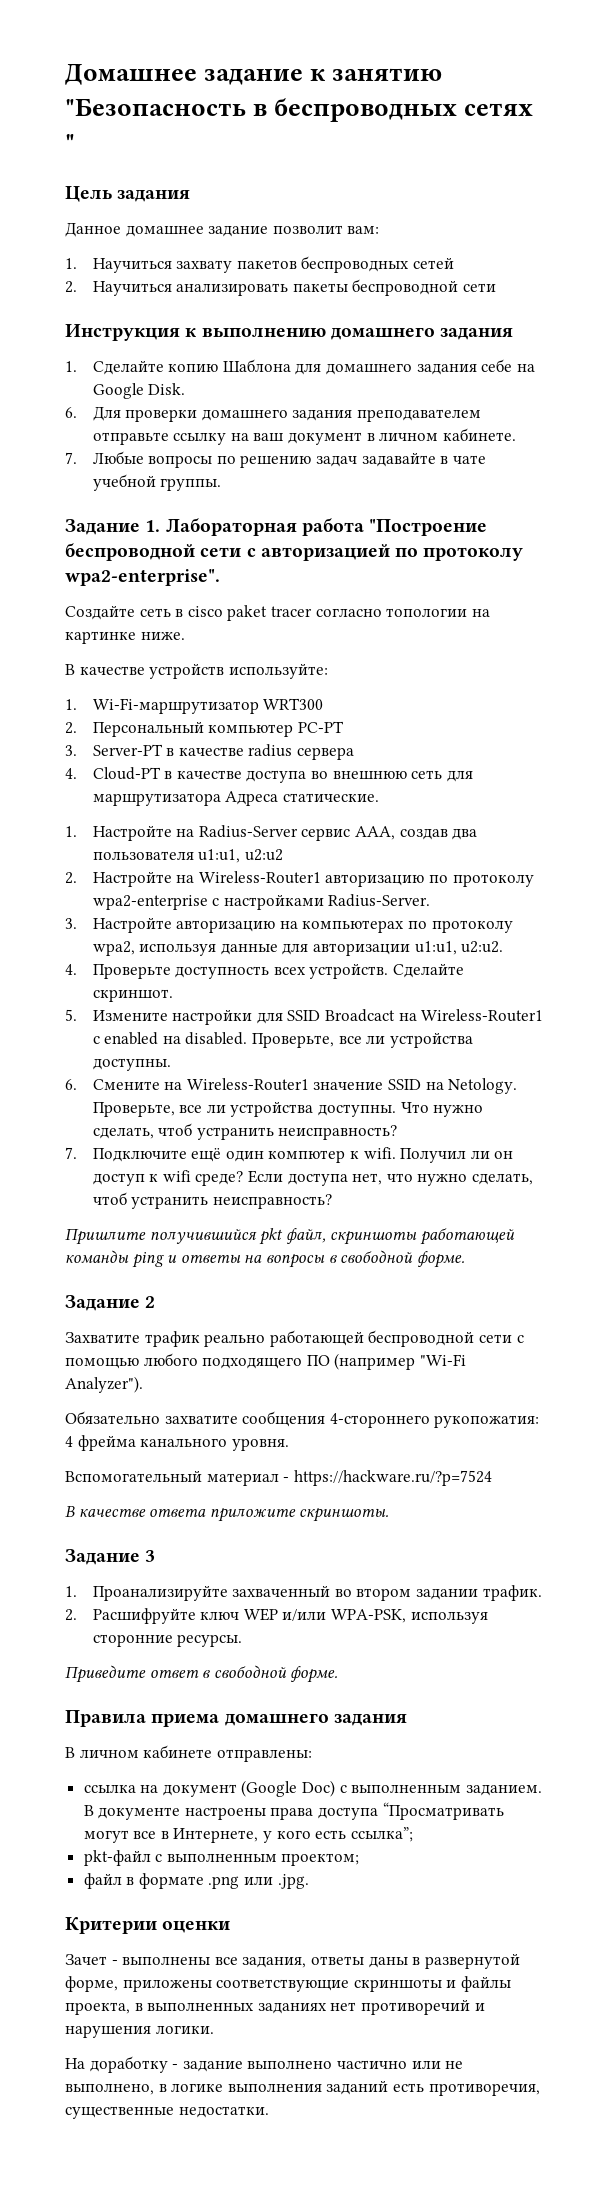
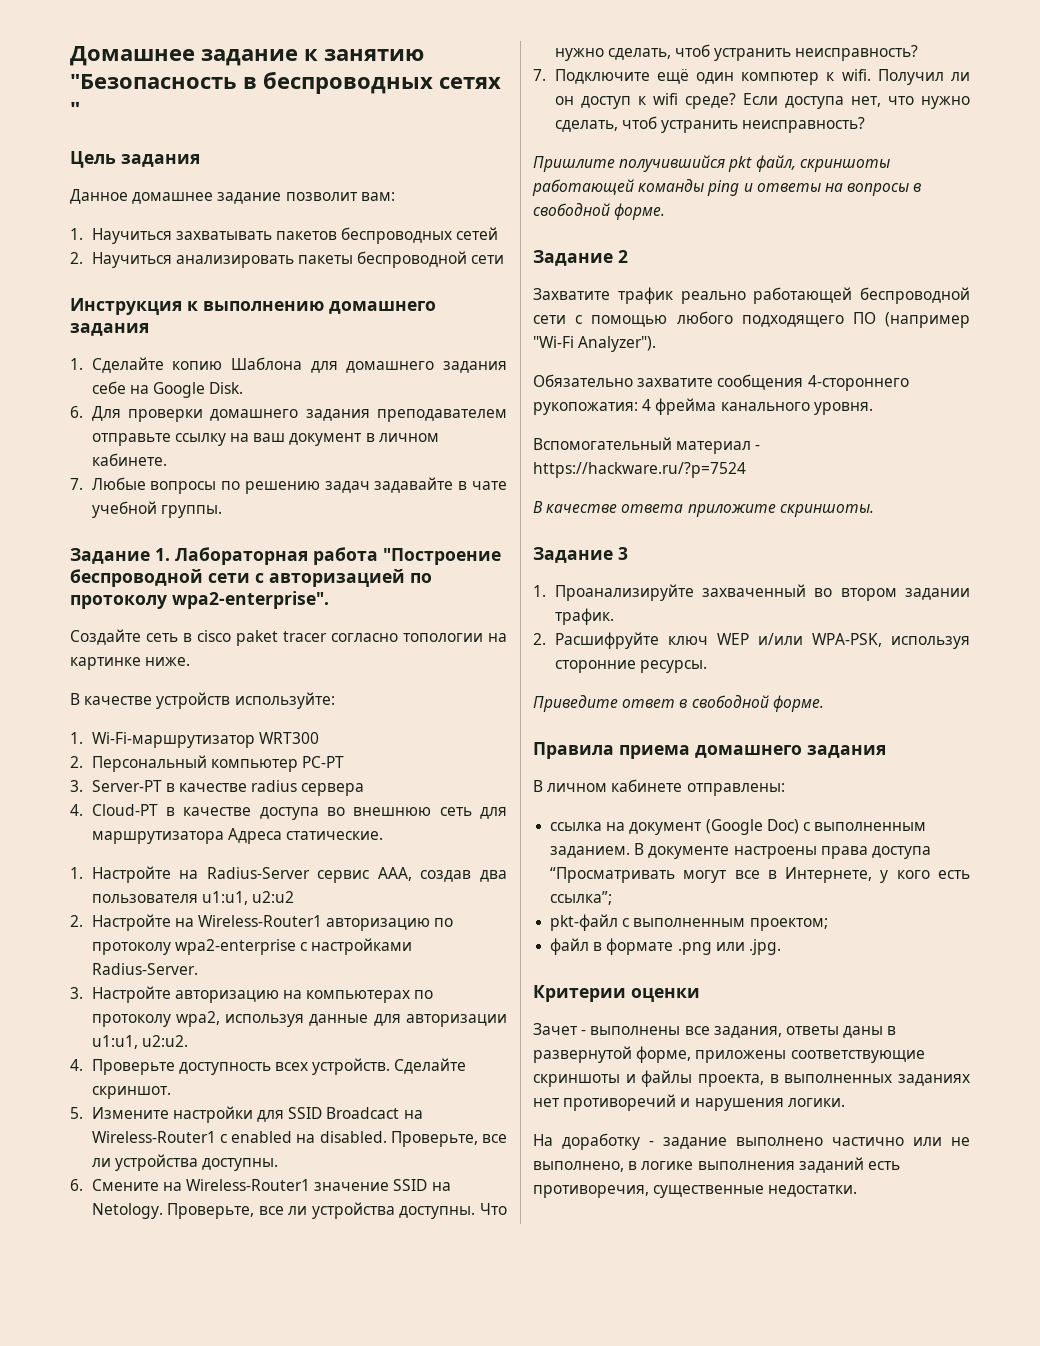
- 1. Научиться захвату пакетов беспроводных сетей
+ 1. Научиться захватывать пакетов беспроводных сетей

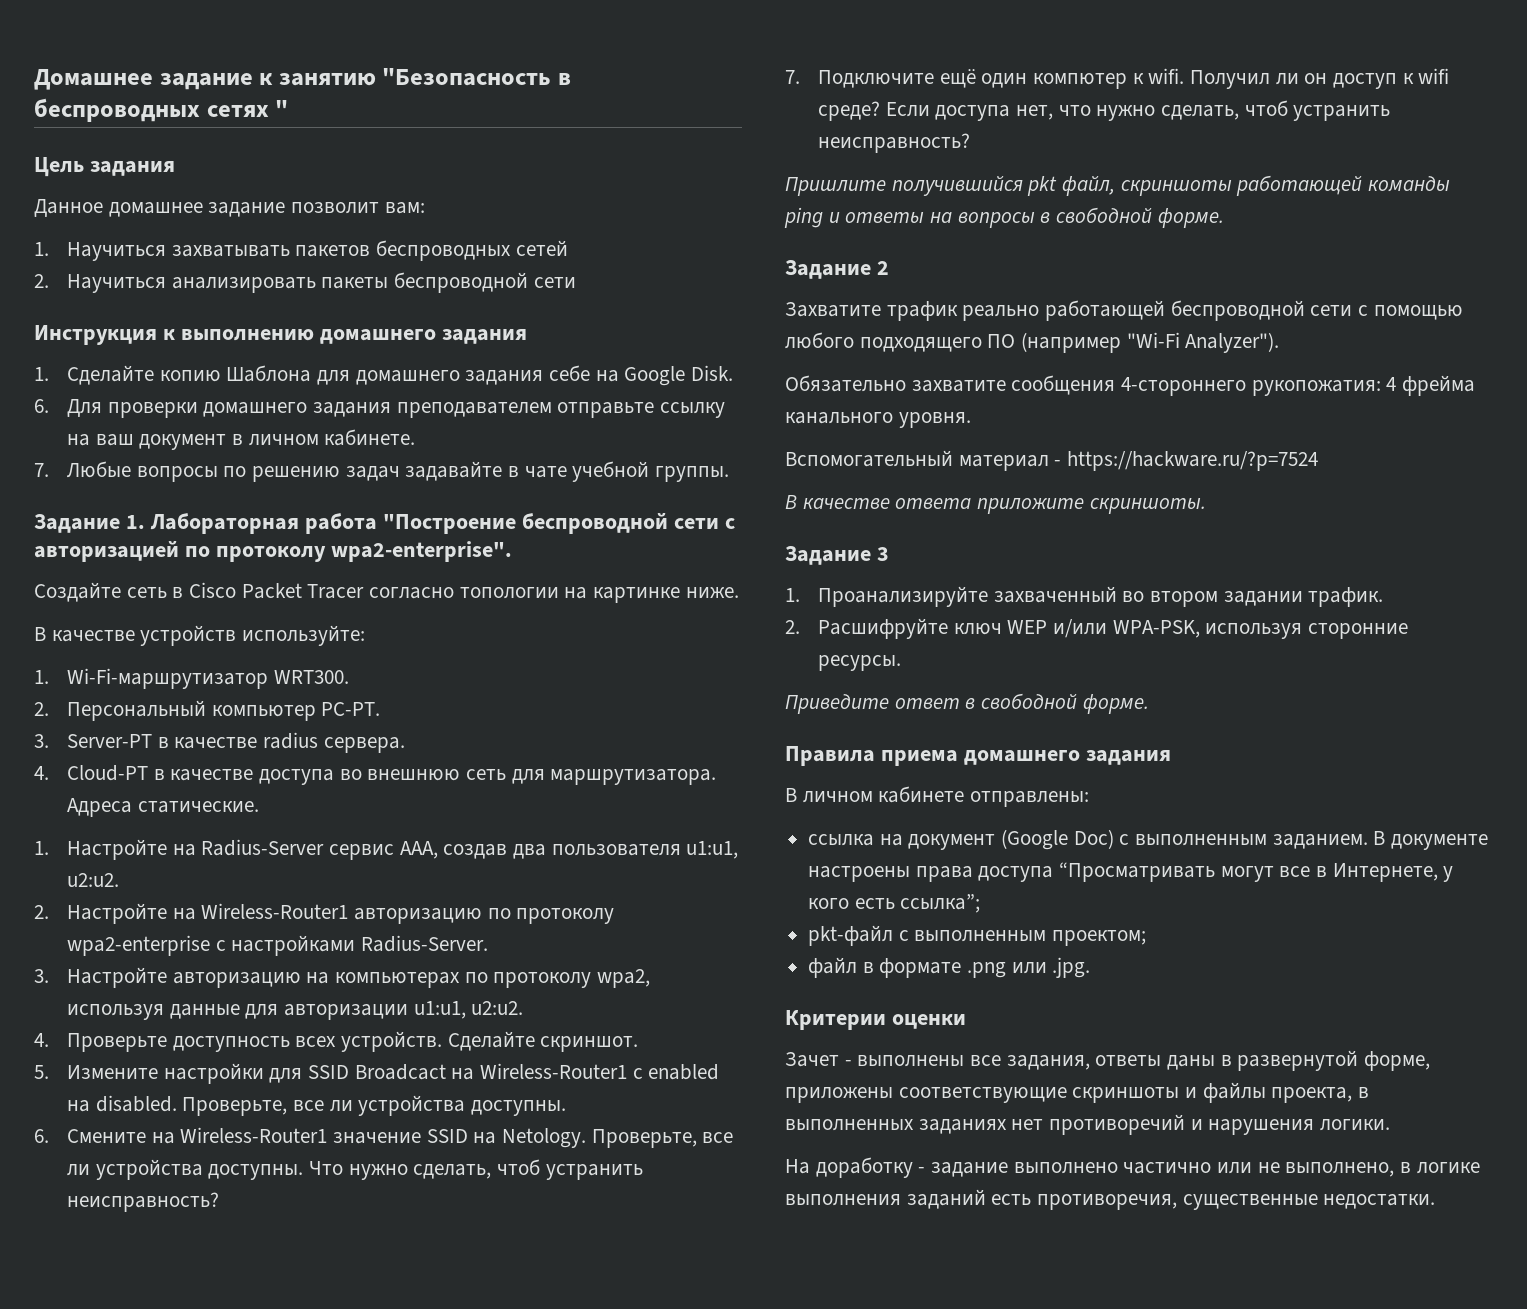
- Создайте сеть в cisco paket tracer согласно топологии на картинке ниже.
+ Создайте сеть в Сisco Packet Tracer согласно топологии на картинке ниже.
- 1. Wi-Fi-маршрутизатор WRT300
+ 1. Wi-Fi-маршрутизатор WRT300.
- 2. Персональный компьютер PC-PT
+ 2. Персональный компьютер PC-PT.
- 3. Server-PT в качестве radius сервера
+ 3. Server-PT в качестве radius сервера.
- 4. Cloud-PT в качестве доступа во внешнюю сеть для маршрутизатора Адреса статические.
+ 4. Cloud-PT в качестве доступа во внешнюю сеть для маршрутизатора. Адреса статические.
- 1. Настройте на Radius-Server сервис AAA, создав два пользователя u1:u1, u2:u2
+ 1. Настройте на Radius-Server сервис AAA, создав два пользователя u1:u1, u2:u2.

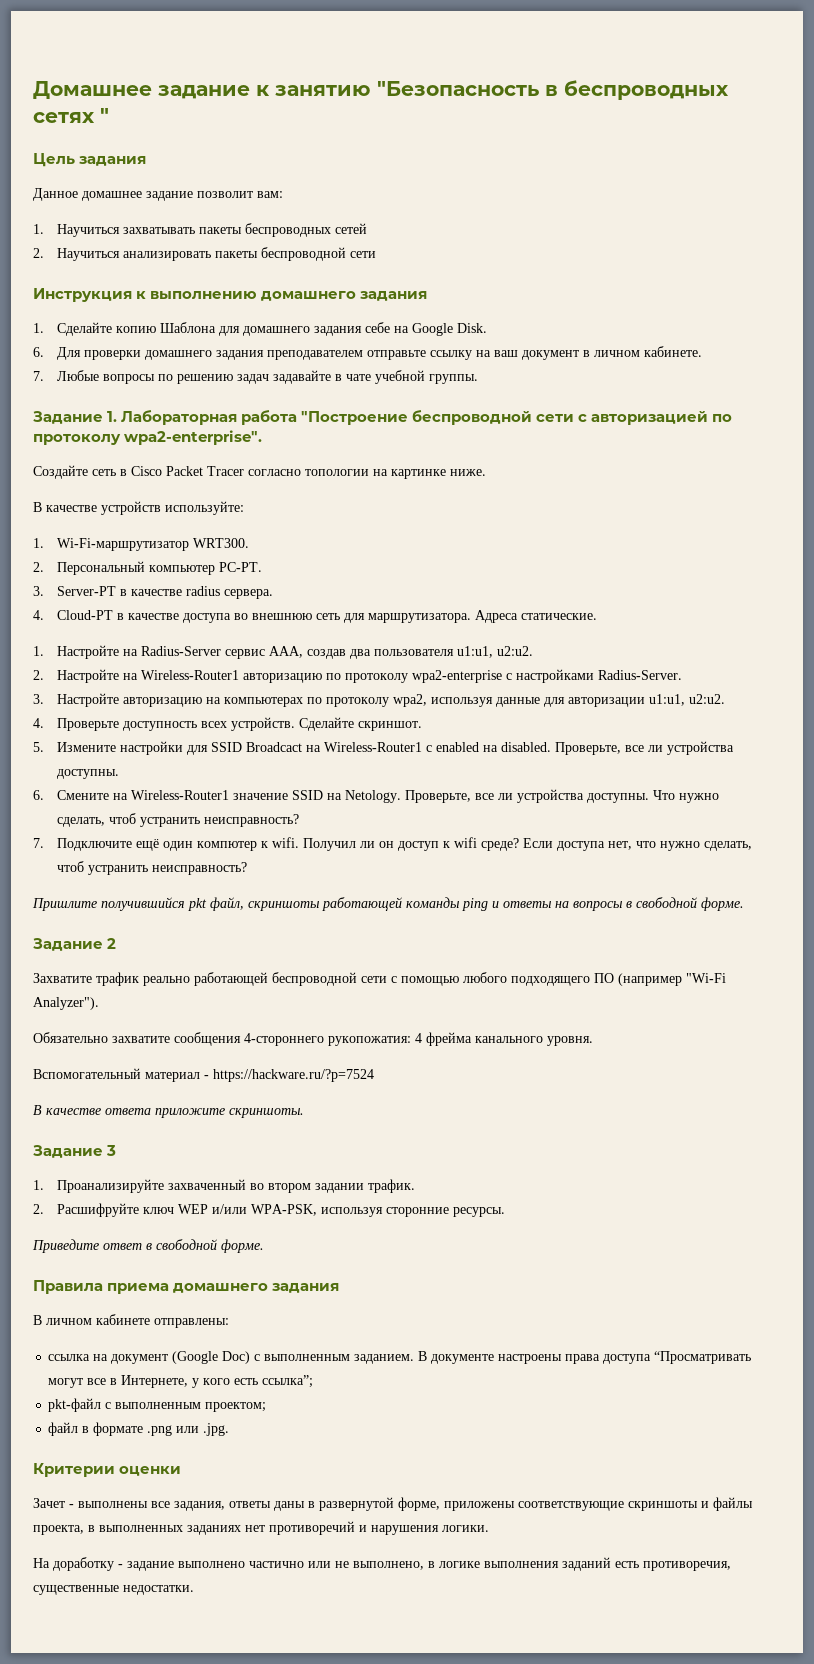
- 1. Научиться захватывать пакетов беспроводных сетей
+ 1. Научиться захватывать пакеты беспроводных сетей

